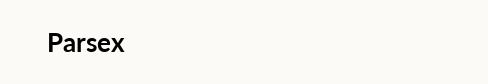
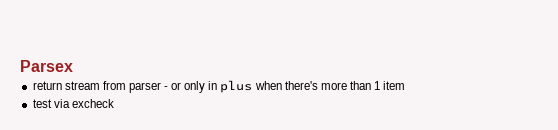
+ return stream from parser - or only in plus when there's more than 1 item
+ test via excheck

